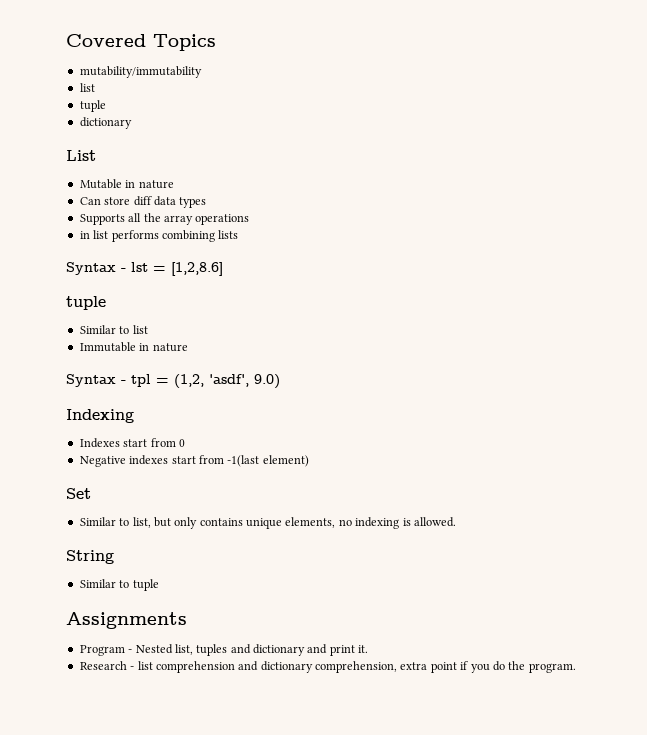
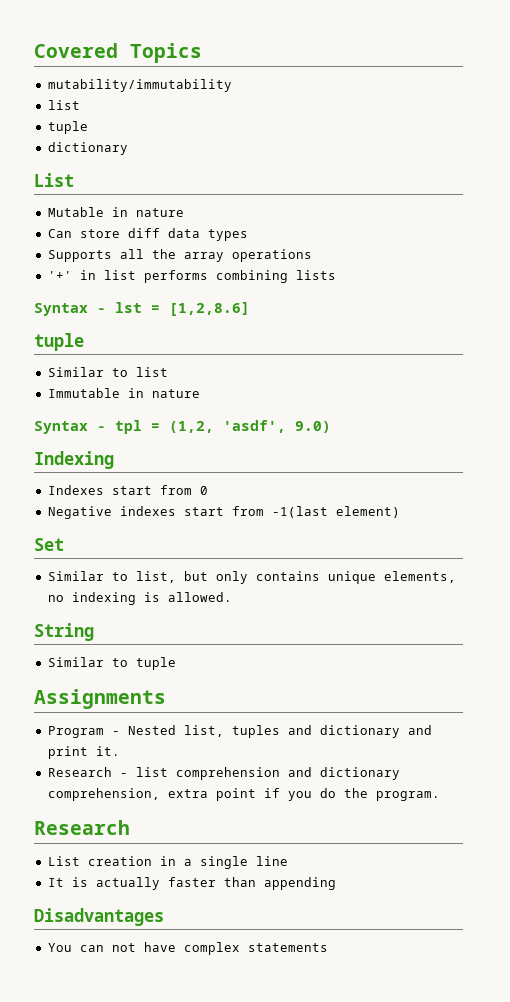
- in list performs combining lists
+ '+' in list performs combining lists
  Research - list comprehension and dictionary comprehension, extra point if you do the program.
+ Research
+ List creation in a single line
+ It is actually faster than appending
+ Disadvantages
+ You can not have complex statements

